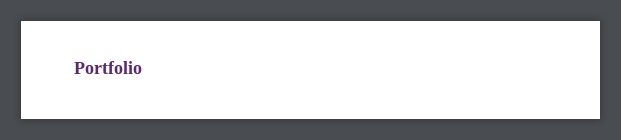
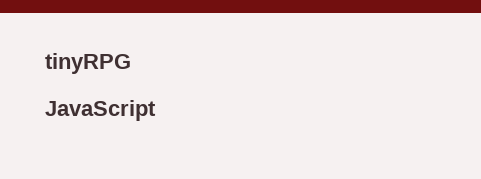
- Portfolio
+ tinyRPG
+ JavaScript

